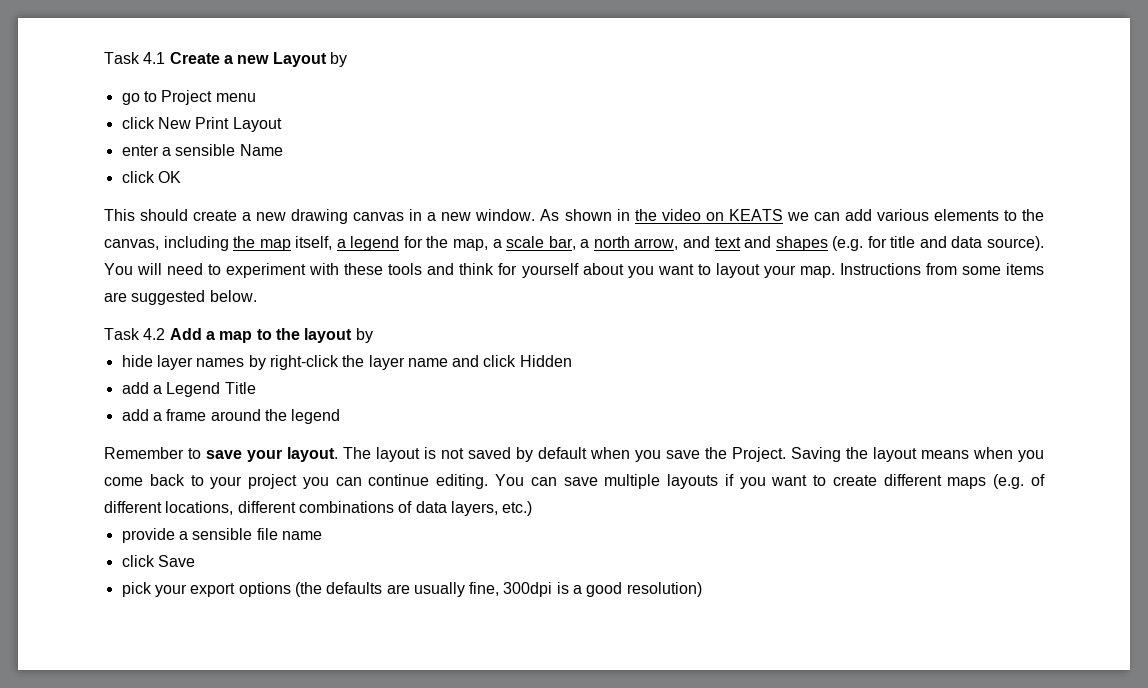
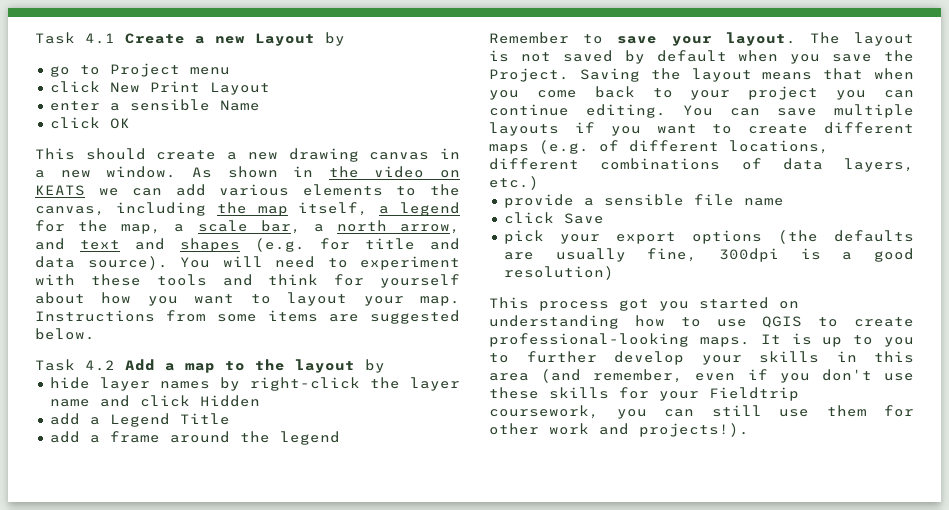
- You will need to experiment with these tools and think for yourself about you want to layout your map.
+ You will need to experiment with these tools and think for yourself about how you want to layout your map.
- Saving the layout means when you come back to your project you can continue editing.
+ Saving the layout means that when you come back to your project you can continue editing.
+ This process got you started on understanding how to use QGIS to create professional-looking maps. It is up to you to further develop your skills in this area (and remember, even if you don't use these skills for your Fieldtrip coursework, you can still use them for other work and projects!).

